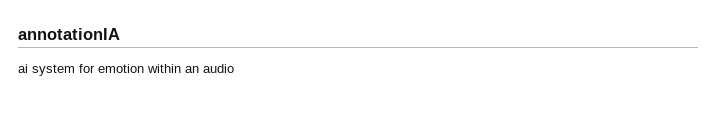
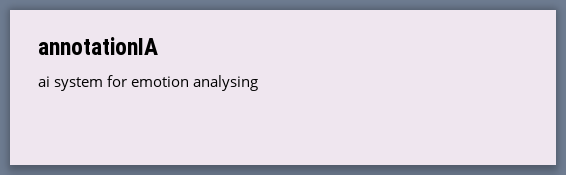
- ai system for emotion within an audio
+ ai system for emotion analysing

